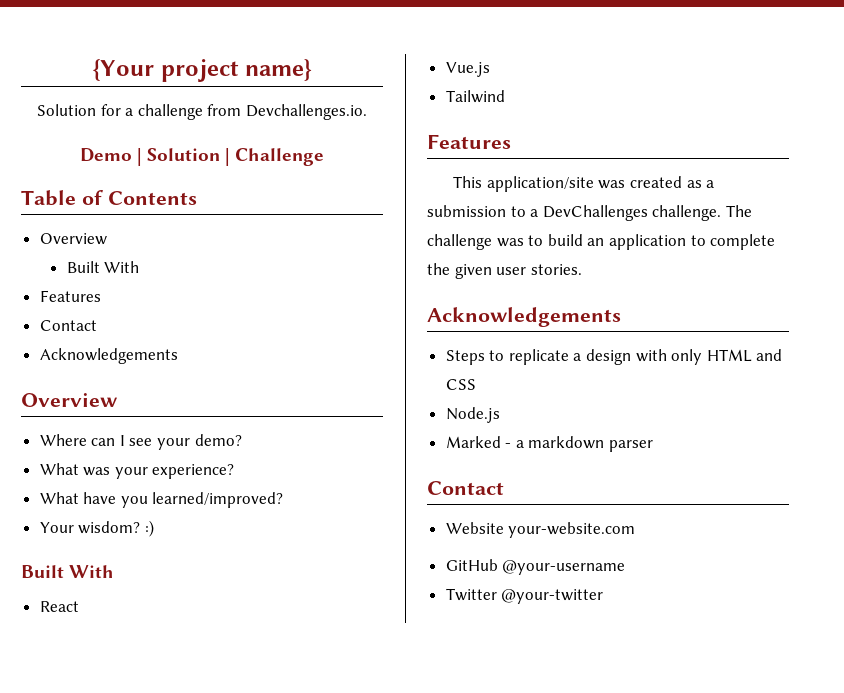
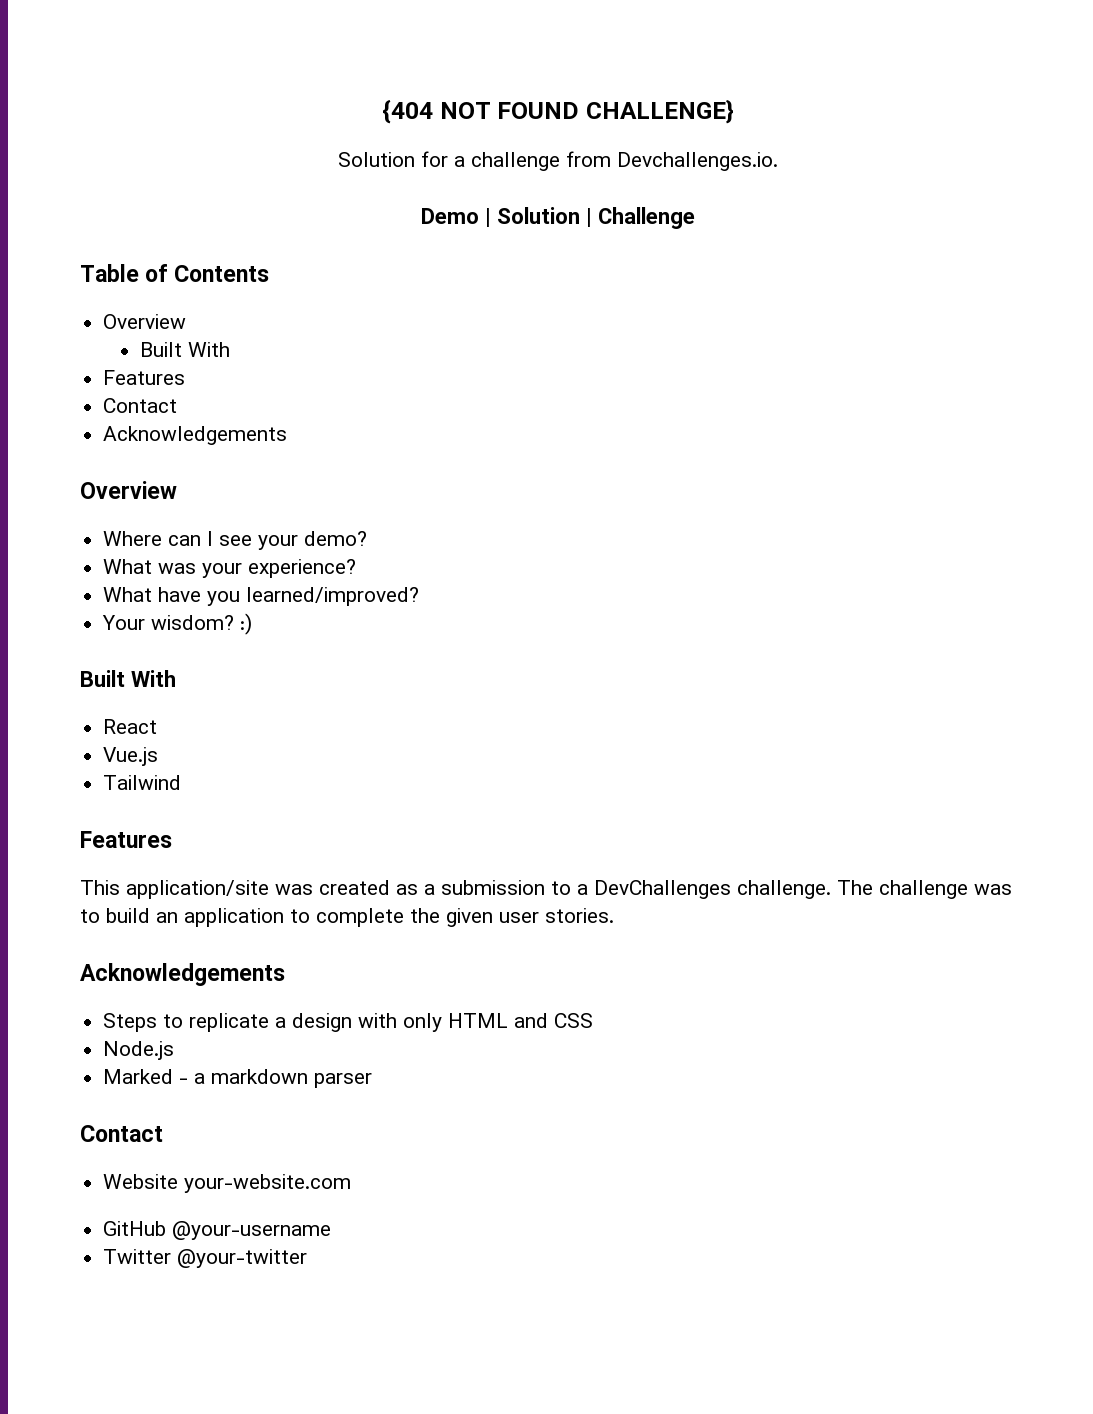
- {Your project name}
+ {404 NOT FOUND CHALLENGE}

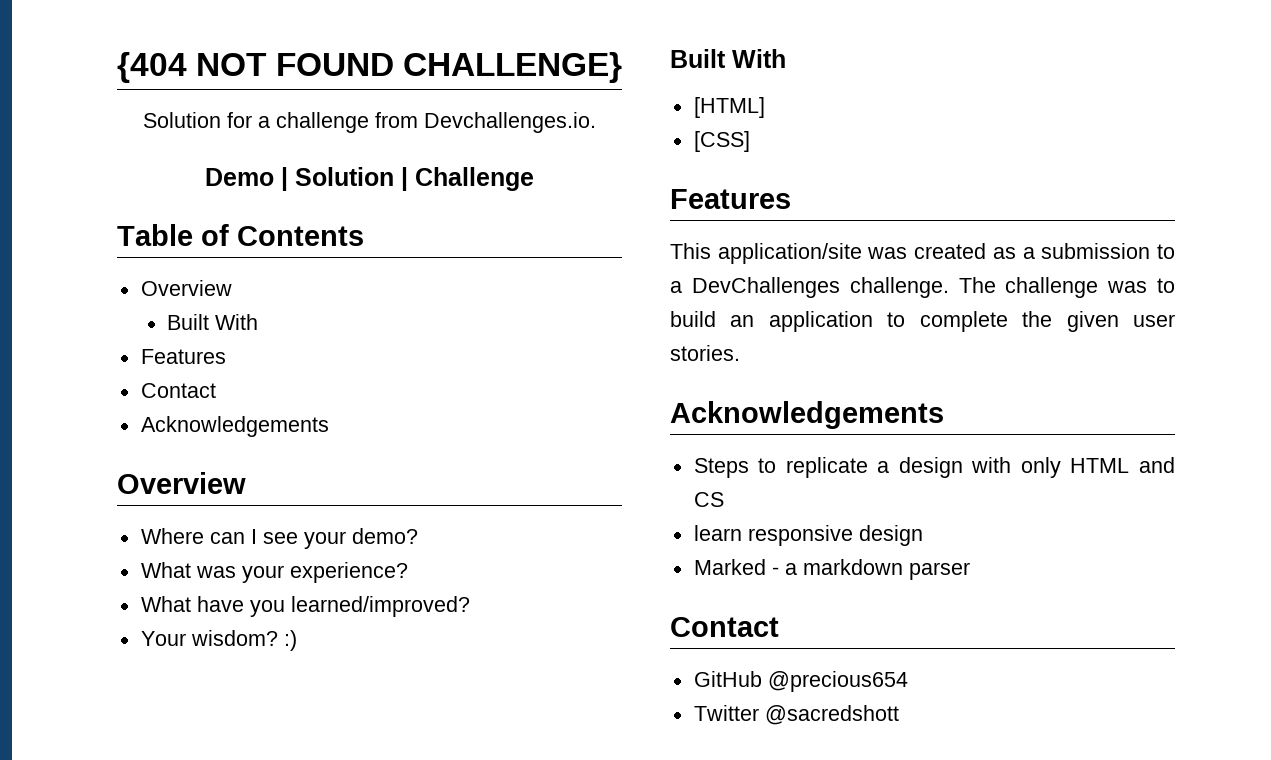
- React
- Vue.js
- Tailwind
+ [HTML]
+ [CSS]
- Steps to replicate a design with only HTML and CSS
- Node.js
+ Steps to replicate a design with only HTML and CS
+ learn responsive design
- Website your-website.com
- GitHub @your-username
+ GitHub @precious654
- Twitter @your-twitter
+ Twitter @sacredshott

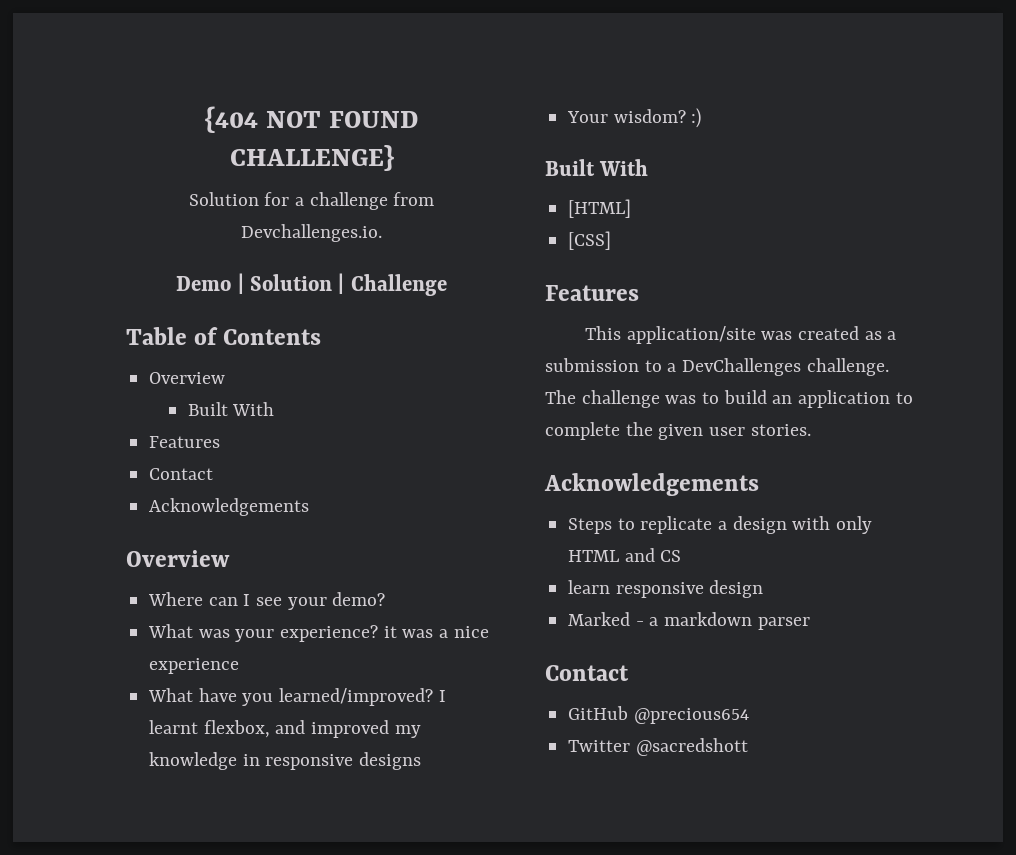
- What was your experience?
+ What was your experience? it was a nice experience
+ I learnt flexbox, and improved my knowledge in responsive designs

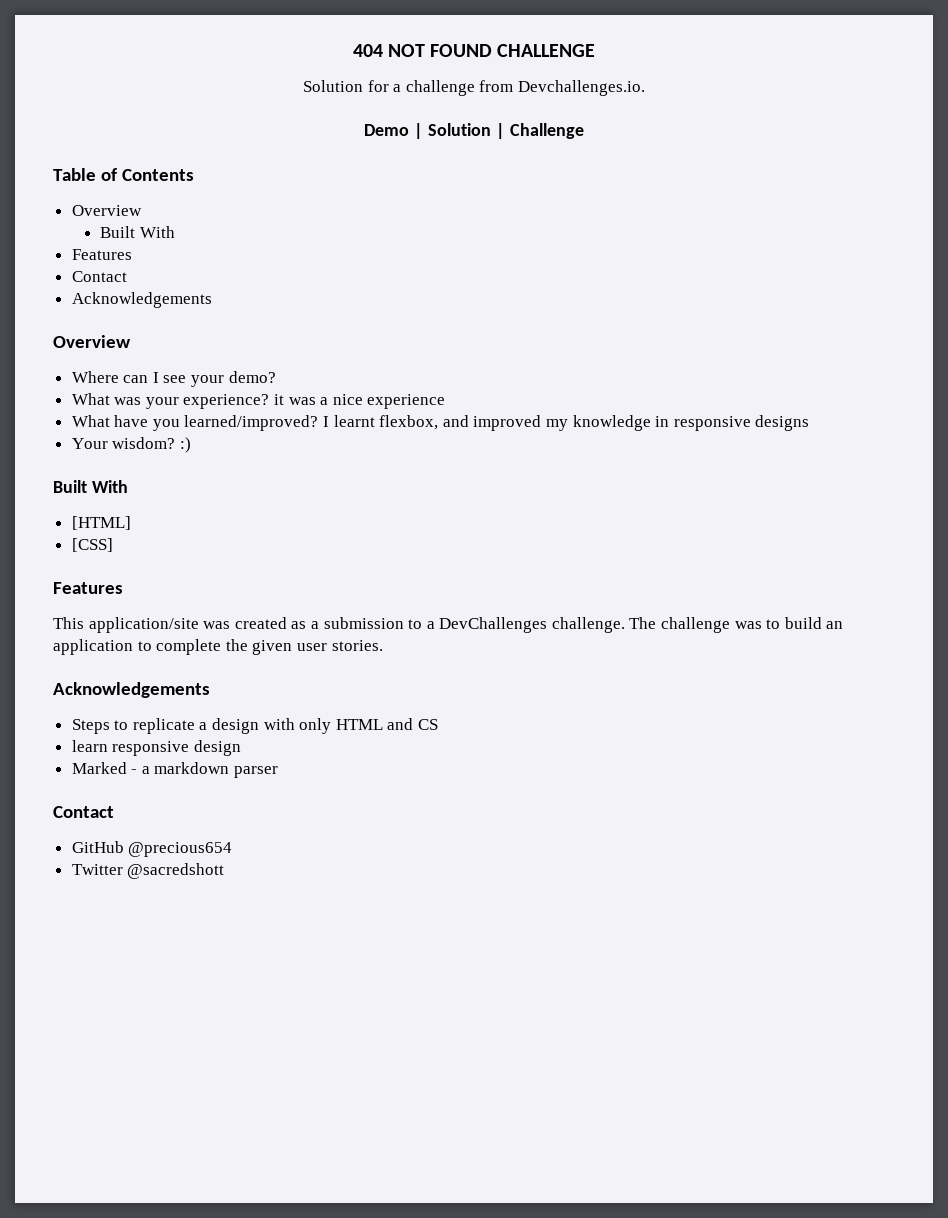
- {404 NOT FOUND CHALLENGE}
+ 404 NOT FOUND CHALLENGE

